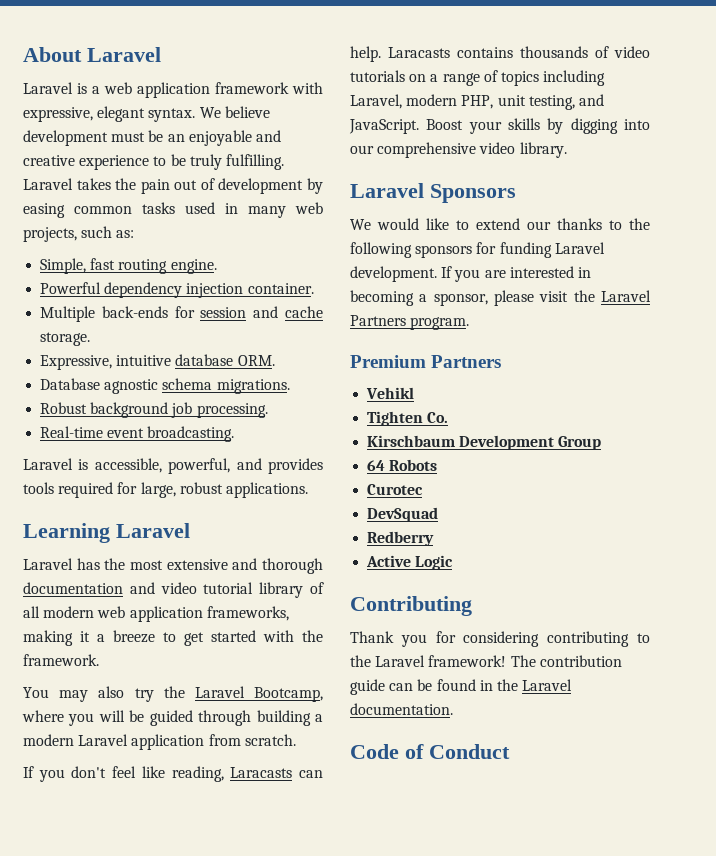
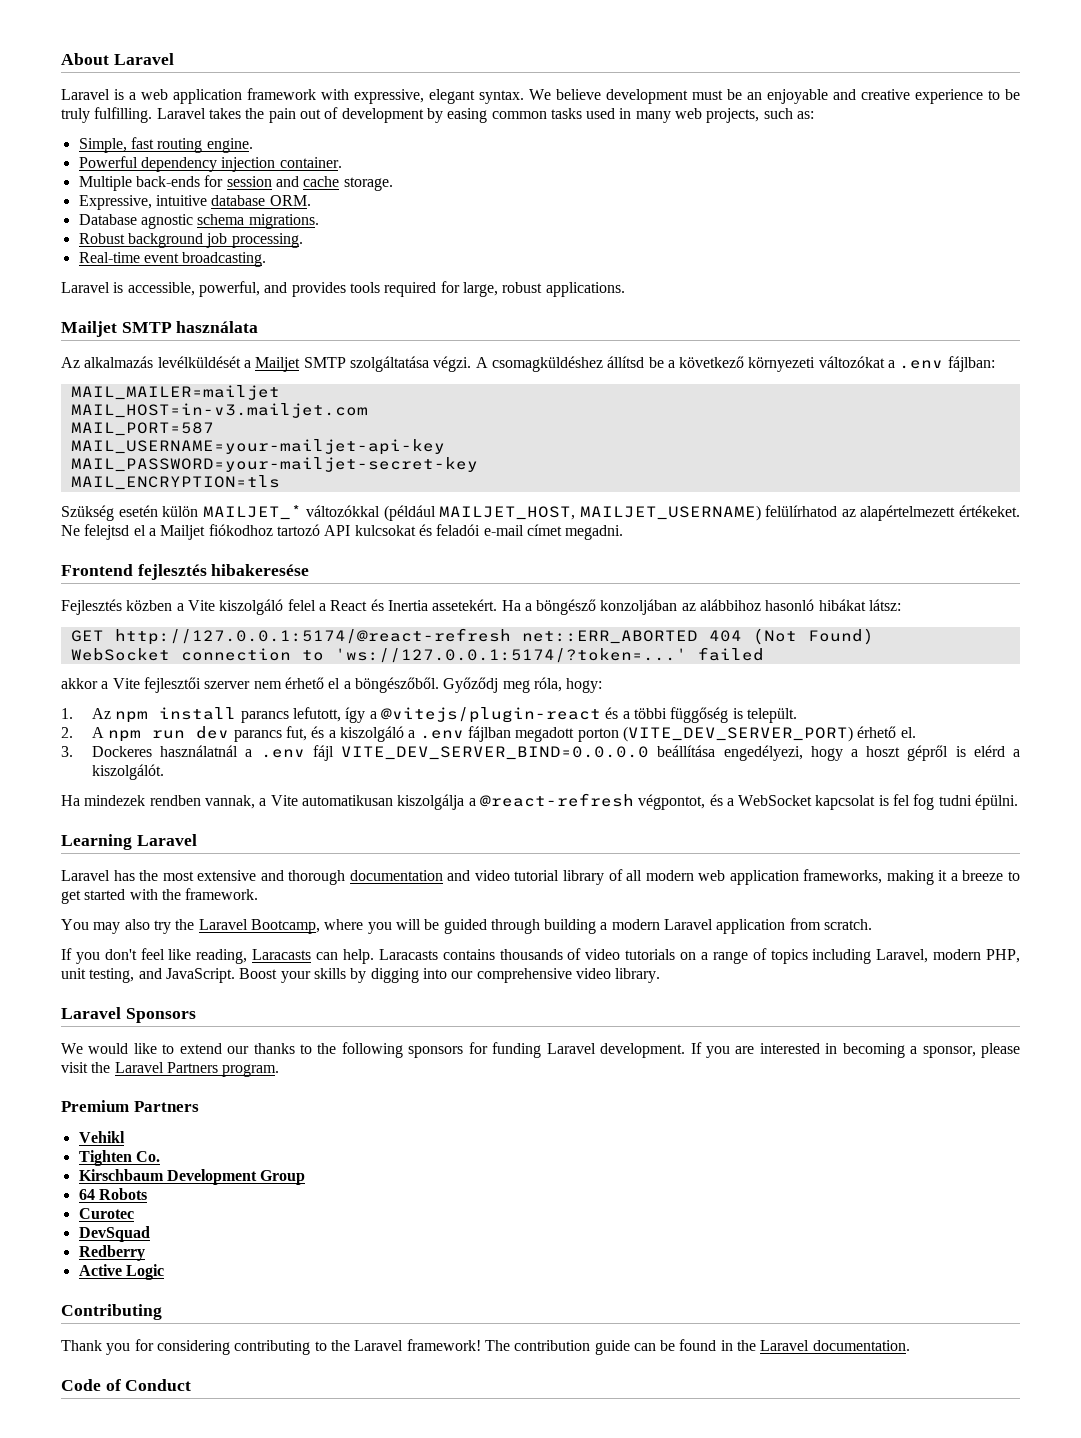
+ Mailjet SMTP használata
+ Az alkalmazás levélküldését a Mailjet SMTP szolgáltatása végzi. A csomagküldéshez állítsd be a következő környezeti változókat a .env fájlban:
+ MAIL_MAILER=mailjet
+ MAIL_HOST=in-v3.mailjet.com
+ MAIL_PORT=587
+ MAIL_USERNAME=your-mailjet-api-key
+ MAIL_PASSWORD=your-mailjet-secret-key
+ MAIL_ENCRYPTION=tls
+ Szükség esetén külön MAILJET_* változókkal (például MAILJET_HOST, MAILJET_USERNAME) felülírhatod az alapértelmezett értékeket. Ne felejtsd el a Mailjet fiókodhoz tartozó API kulcsokat és feladói e-mail címet megadni.
+ Frontend fejlesztés hibakeresése
+ Fejlesztés közben a Vite kiszolgáló felel a React és Inertia assetekért. Ha a böngésző konzoljában az alábbihoz hasonló hibákat látsz:
+ GET http://127.0.0.1:5174/@react-refresh net::ERR_ABORTED 404 (Not Found)
+ WebSocket connection to 'ws://127.0.0.1:5174/?token=...' failed
+ akkor a Vite fejlesztői szerver nem érhető el a böngészőből. Győződj meg róla, hogy:
+ 1. Az npm install parancs lefutott, így a @vitejs/plugin-react és a többi függőség is települt.
+ 2. A npm run dev parancs fut, és a kiszolgáló a .env fájlban megadott porton (VITE_DEV_SERVER_PORT) érhető el.
+ 3. Dockeres használatnál a .env fájl VITE_DEV_SERVER_BIND=0.0.0.0 beállítása engedélyezi, hogy a hoszt gépről is elérd a kiszolgálót.
+ Ha mindezek rendben vannak, a Vite automatikusan kiszolgálja a @react-refresh végpontot, és a WebSocket kapcsolat is fel fog tudni épülni.

